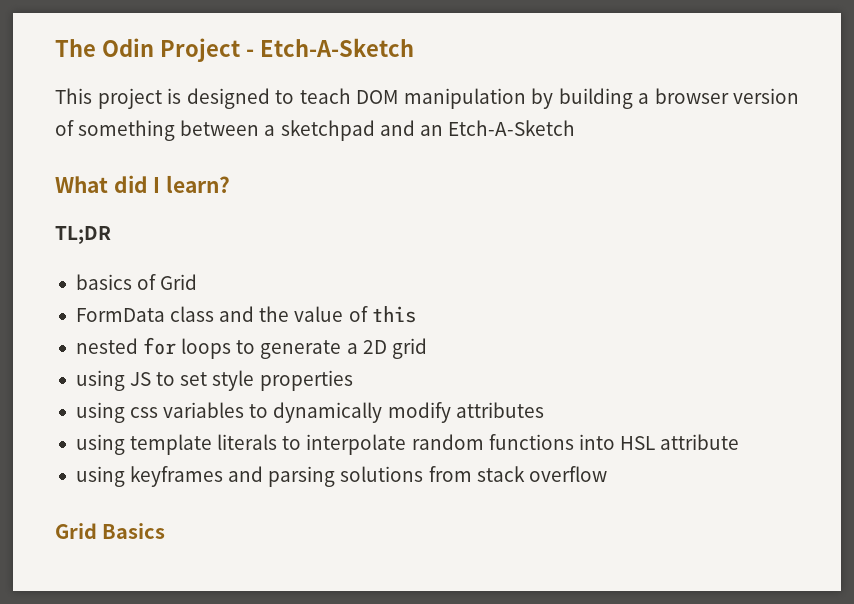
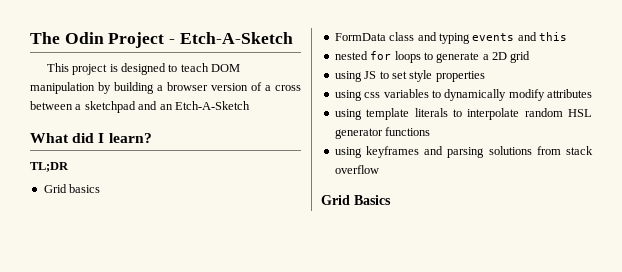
- This project is designed to teach DOM manipulation by building a browser version of something between a sketchpad and an Etch-A-Sketch
+ This project is designed to teach DOM manipulation by building a browser version of a cross between a sketchpad and an Etch-A-Sketch
- basics of Grid
+ Grid basics
- FormData class and the value of this
+ FormData class and typing events and this
- using template literals to interpolate random functions into HSL attribute
+ using template literals to interpolate random HSL generator functions

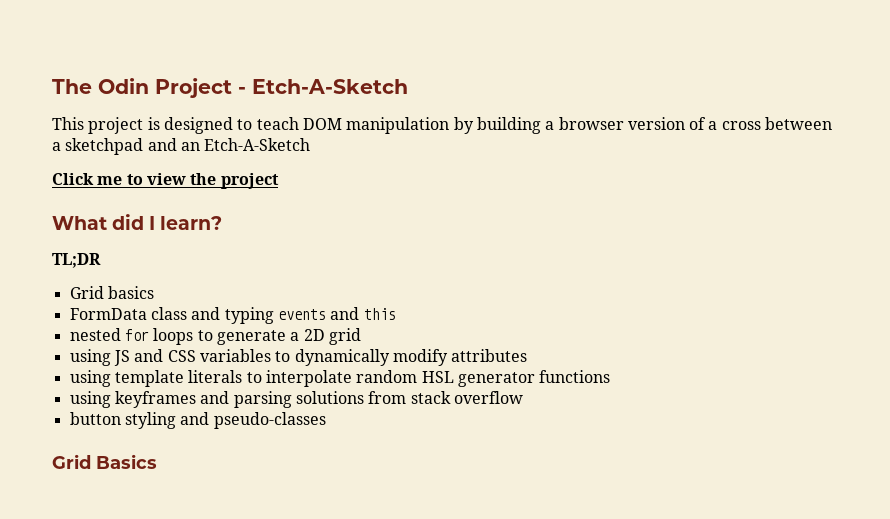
+ Click me to view the project
- using JS to set style properties
- using css variables to dynamically modify attributes
+ using JS and CSS variables to dynamically modify attributes
+ button styling and pseudo-classes

